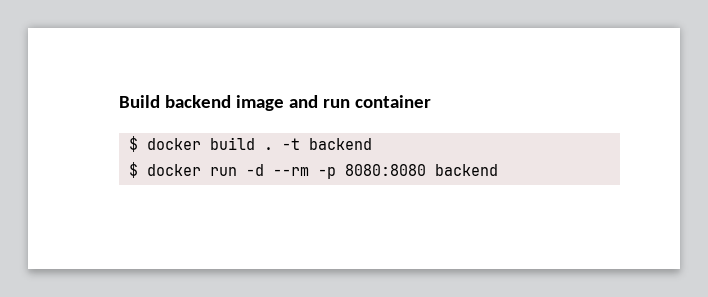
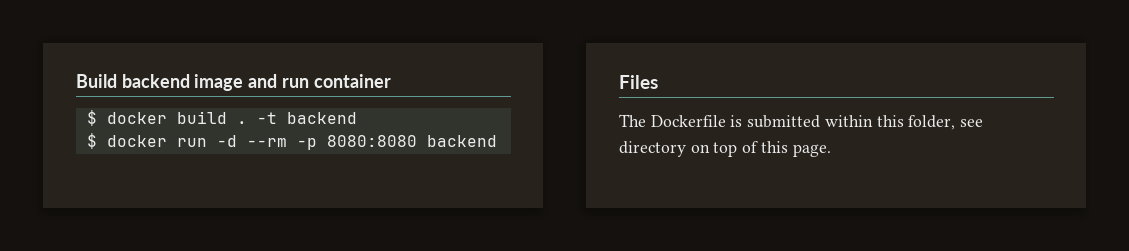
+ Files
+ The Dockerfile is submitted within this folder, see directory on top of this page.

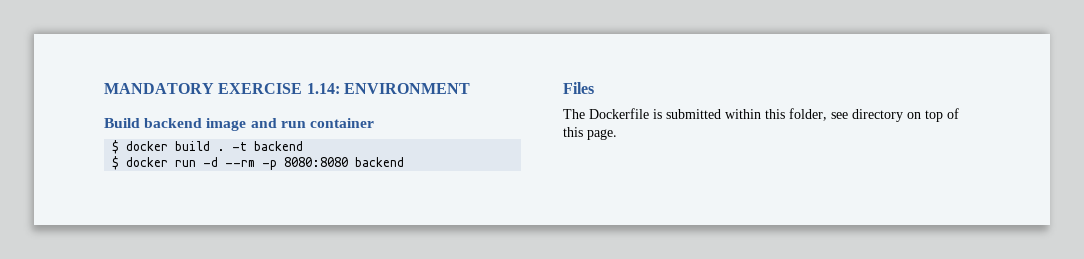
+ MANDATORY EXERCISE 1.14: ENVIRONMENT

